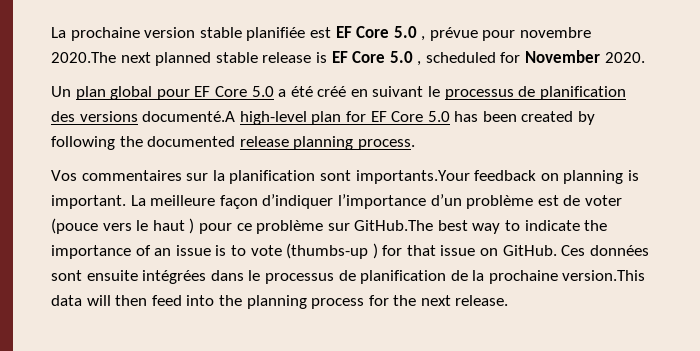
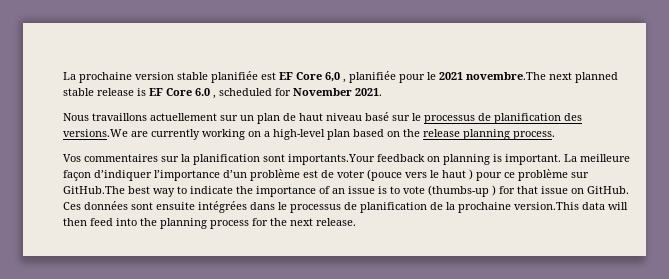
- La prochaine version stable planifiée est EF Core 5.0 , prévue pour novembre 2020.The next planned stable release is EF Core 5.0 , scheduled for November 2020.
- Un plan global pour EF Core 5.0 a été créé en suivant le processus de planification des versions documenté.A high-level plan for EF Core 5.0 has been created by following the documented release planning process.
+ La prochaine version stable planifiée est EF Core 6,0 , planifiée pour le 2021 novembre.The next planned stable release is EF Core 6.0 , scheduled for November 2021.
+ Nous travaillons actuellement sur un plan de haut niveau basé sur le processus de planification des versions.We are currently working on a high-level plan based on the release planning process.

